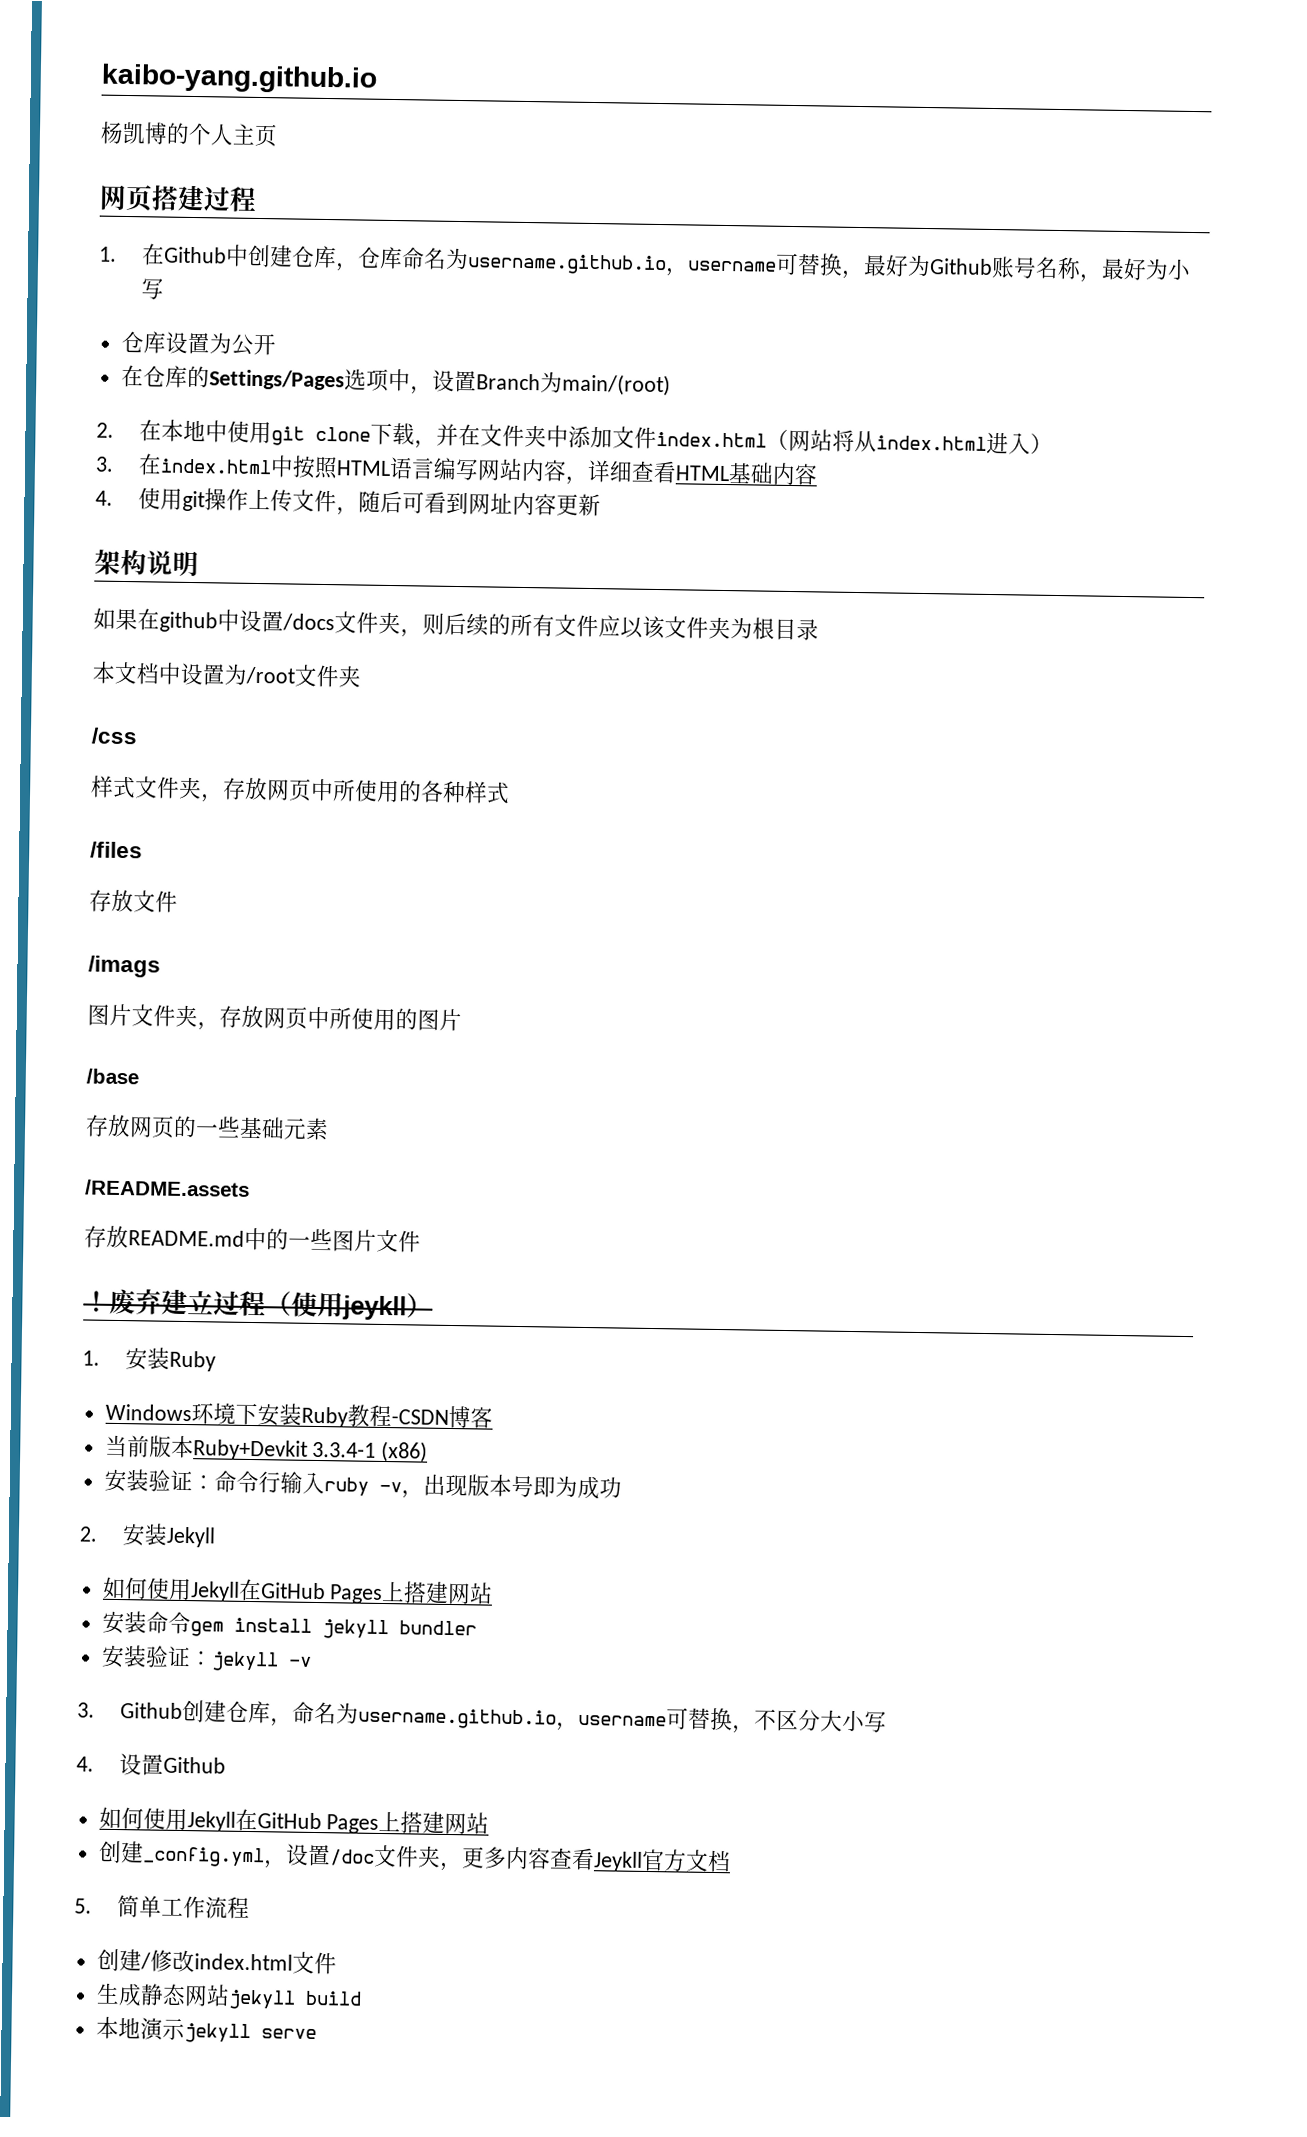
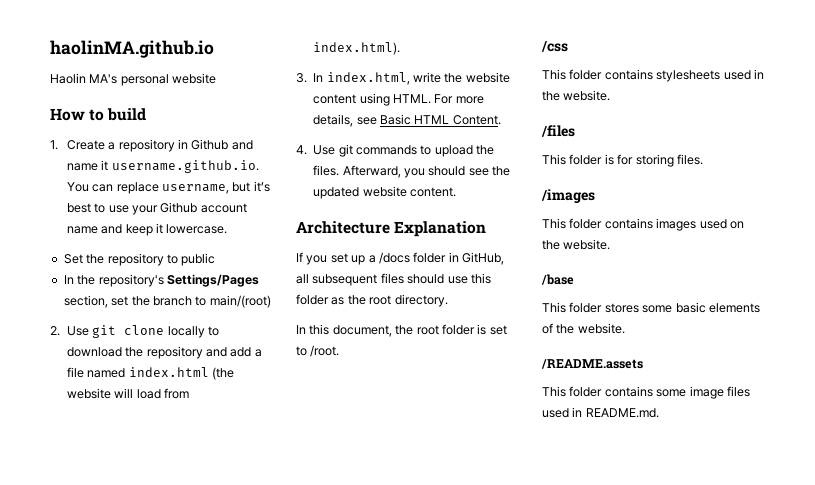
- kaibo-yang.github.io
- 杨凯博的个人主页
- 网页搭建过程
- 1.在Github中创建仓库，仓库命名为username.github.io，username可替换，最好为Github账号名称，最好为小写
- 仓库设置为公开
- 在仓库的Settings/Pages选项中，设置Branch为main/(root)
- 2.在本地中使用git clone下载，并在文件夹中添加文件index.html（网站将从index.html进入）
- 3.在index.html中按照HTML语言编写网站内容，详细查看HTML基础内容
- 4.使用git操作上传文件，随后可看到网址内容更新
- 架构说明
- 如果在github中设置/docs文件夹，则后续的所有文件应以该文件夹为根目录
- 本文档中设置为/root文件夹
+ haolinMA.github.io
+ Haolin MA's personal website
+ How to build
+ 1. Create a repository in Github and name it username.github.io. You can replace username, but it’s best to use your Github account name and keep it lowercase.
+ Set the repository to public
+ In the repository's Settings/Pages section, set the branch to main/(root)
+ 2. Use git clone locally to download the repository and add a file named index.html (the website will load from index.html).
+ 3. In index.html, write the website content using HTML. For more details, see Basic HTML Content.
+ 4. Use git commands to upload the files. Afterward, you should see the updated website content.
+ Architecture Explanation
+ If you set up a /docs folder in GitHub, all subsequent files should use this folder as the root directory.
+ In this document, the root folder is set to /root.
  /css
- 样式文件夹，存放网页中所使用的各种样式
+ This folder contains stylesheets used in the website.
  /files
- 存放文件
- /imags
- 图片文件夹，存放网页中所使用的图片
+ This folder is for storing files.
+ /images
+ This folder contains images used on the website.
  /base
- 存放网页的一些基础元素
+ This folder stores some basic elements of the website.
  /README.assets
- 存放README.md中的一些图片文件
- ！废弃建立过程（使用jeykll）
- 1.安装Ruby
- Windows环境下安装Ruby教程-CSDN博客
- 当前版本Ruby+Devkit 3.3.4-1 (x86)
- 安装验证：命令行输入ruby -v，出现版本号即为成功
- 2.安装Jekyll
- 如何使用Jekyll在GitHub Pages上搭建网站
- 安装命令gem install jekyll bundler
- 安装验证：jekyll -v
- 3. Github创建仓库，命名为username.github.io，username可替换，不区分大小写
- 4.设置Github
- 如何使用Jekyll在GitHub Pages上搭建网站
- 创建_config.yml，设置/doc文件夹，更多内容查看Jeykll官方文档
- 5.简单工作流程
- 创建/修改index.html文件
- 生成静态网站jekyll build
- 本地演示jekyll serve
+ This folder contains some image files used in README.md.

